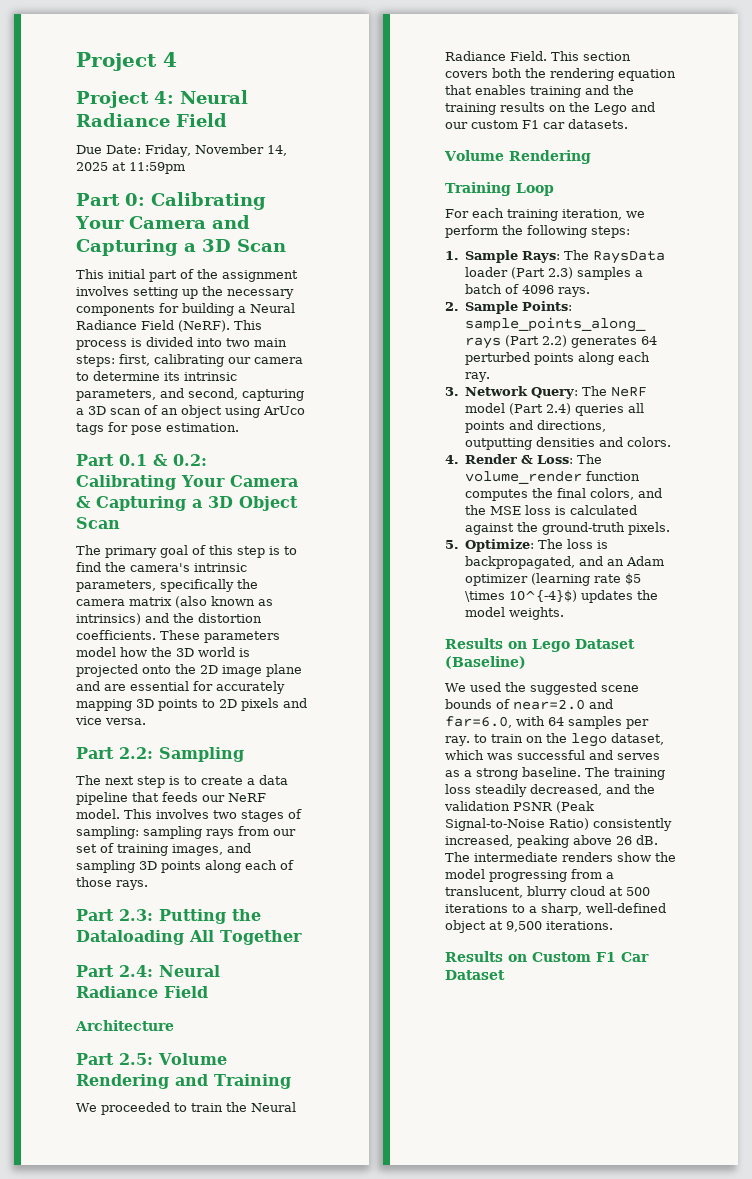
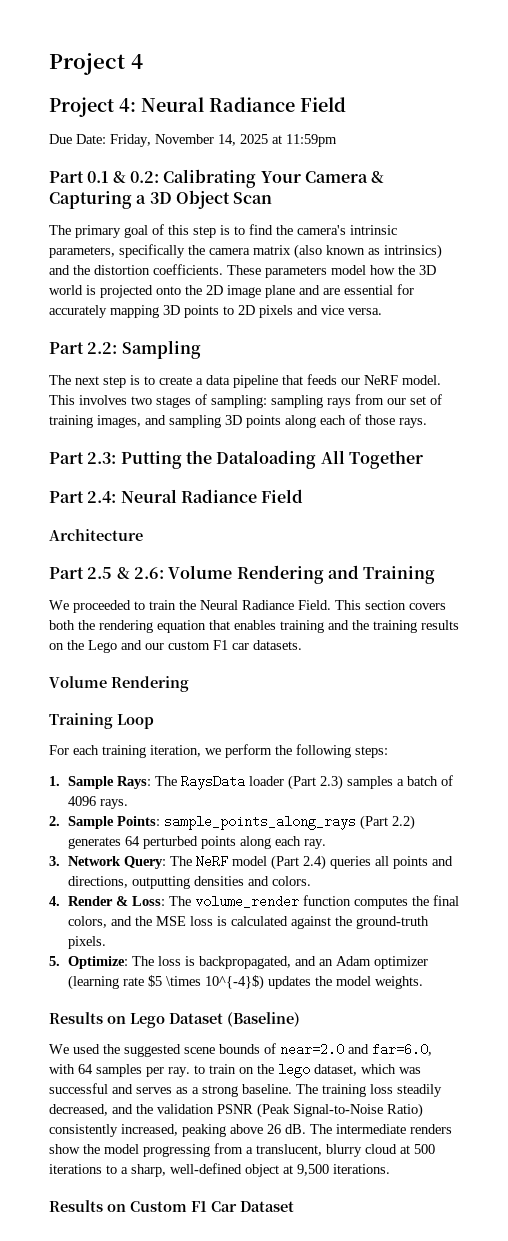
- Part 0: Calibrating Your Camera and Capturing a 3D Scan
- This initial part of the assignment involves setting up the necessary components for building a Neural Radiance Field (NeRF). This process is divided into two main steps: first, calibrating our camera to determine its intrinsic parameters, and second, capturing a 3D scan of an object using ArUco tags for pose estimation.
- Part 2.5: Volume Rendering and Training
+ Part 2.5 & 2.6: Volume Rendering and Training

